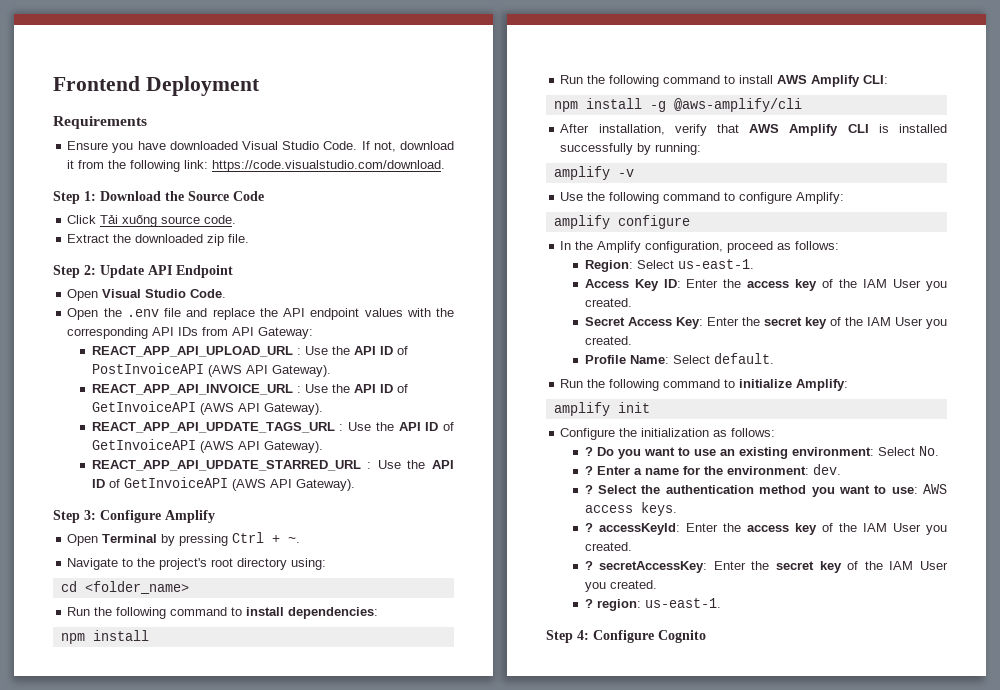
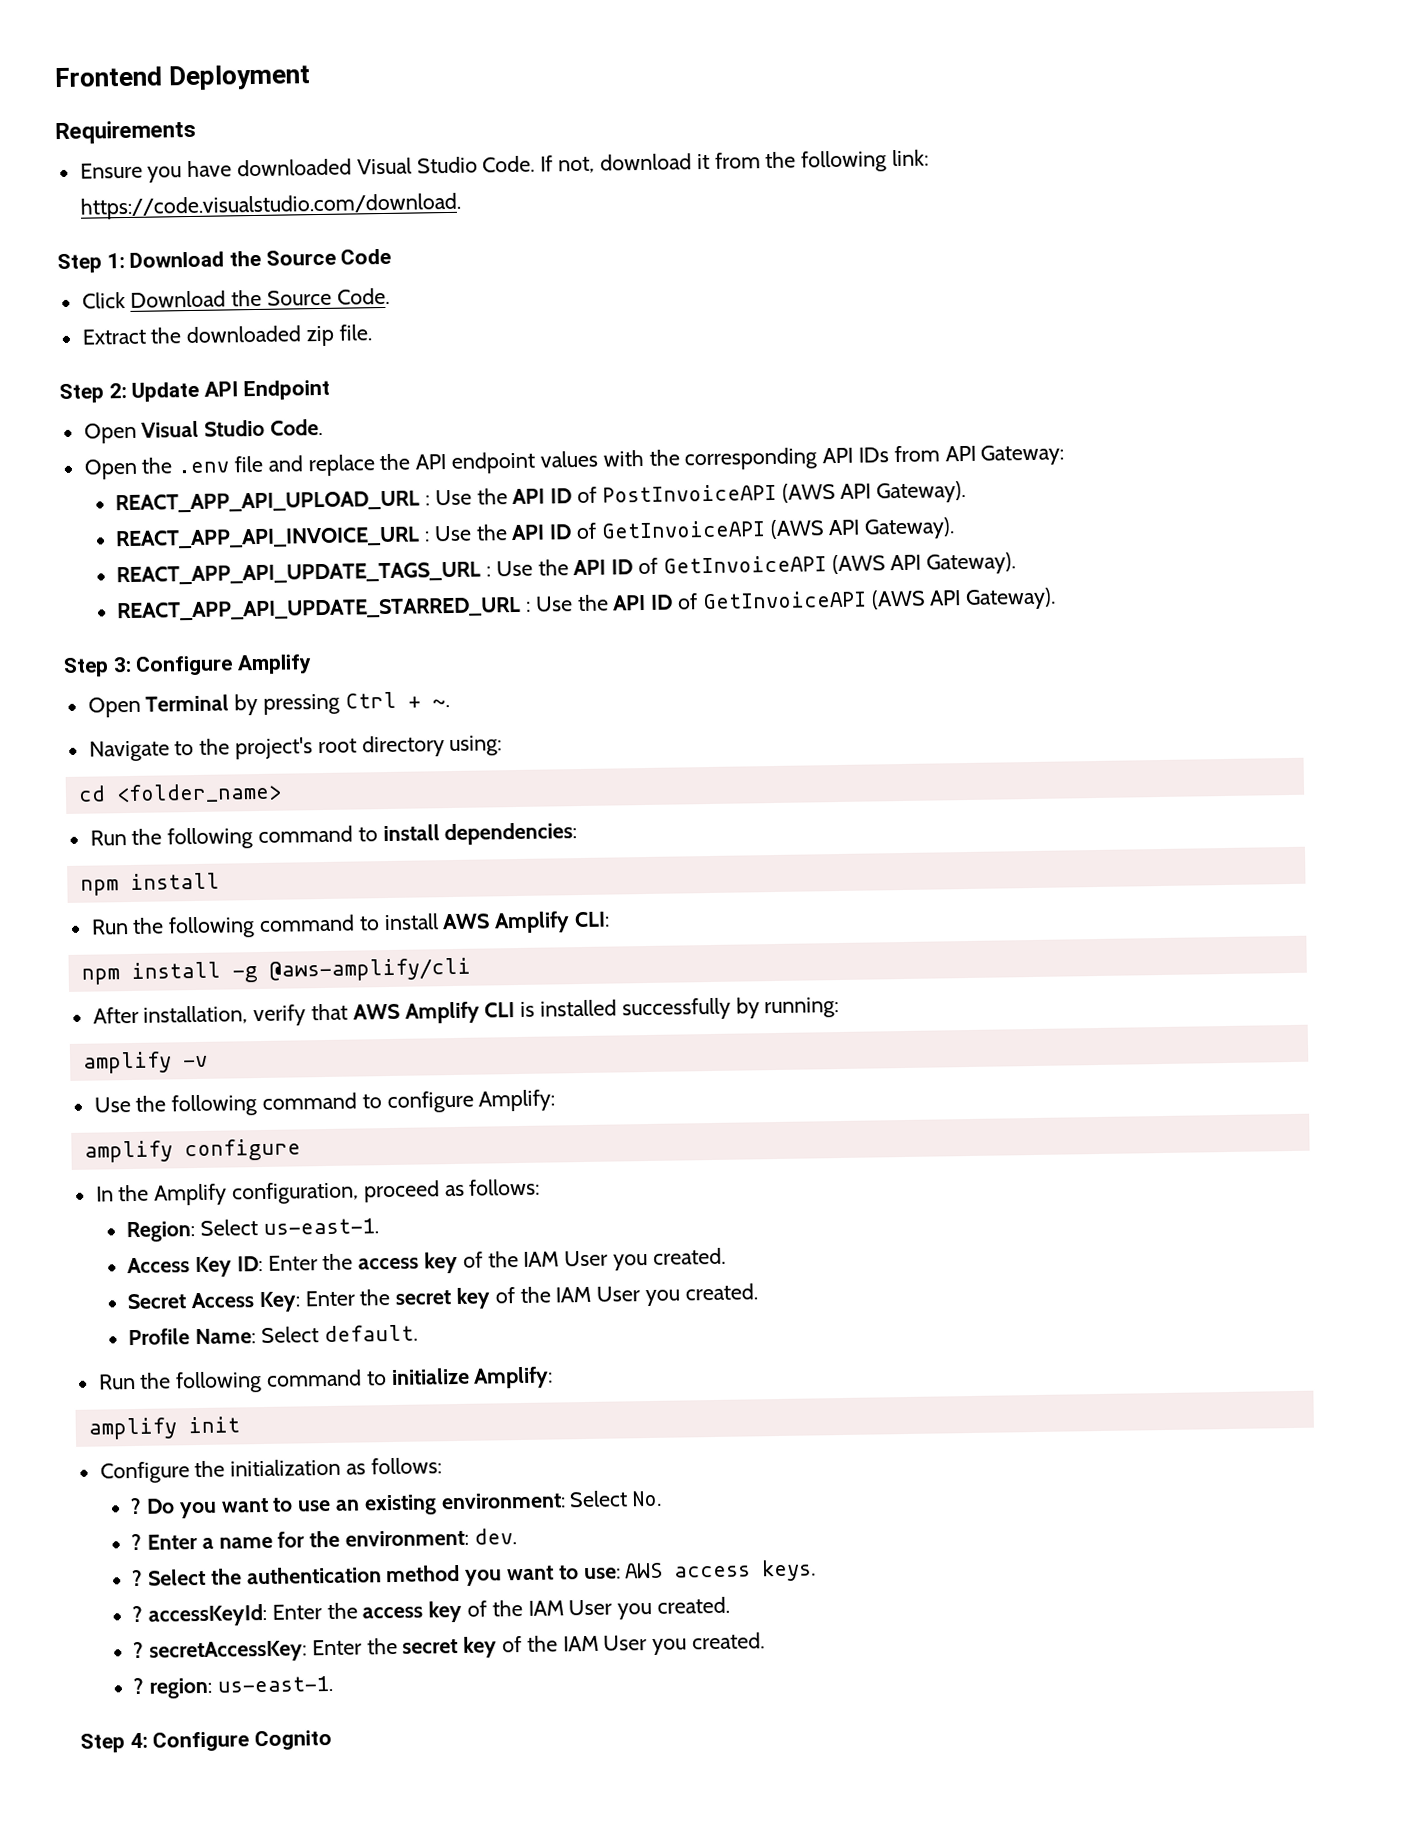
- Click Tải xuống source code.
+ Click Download the Source Code.

